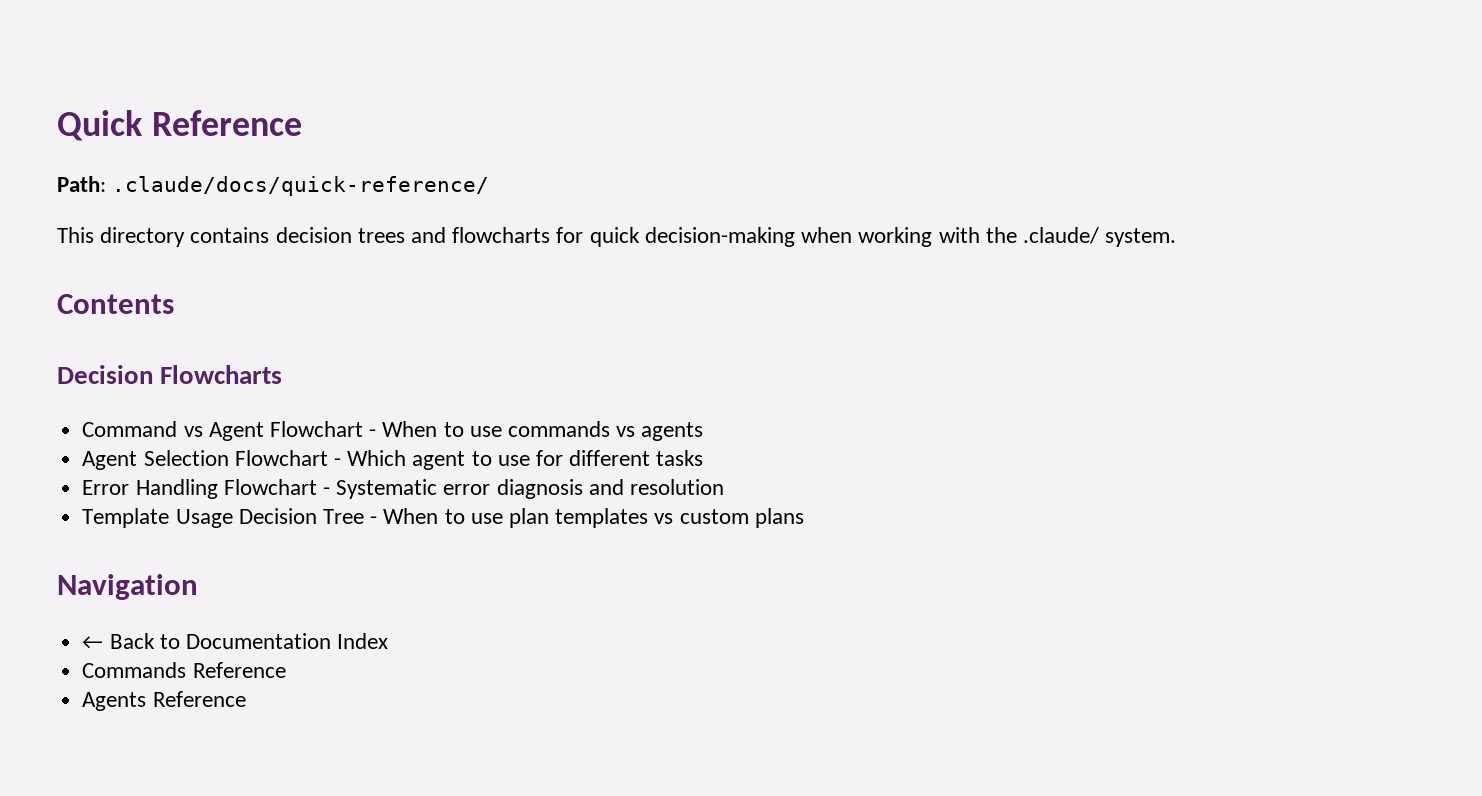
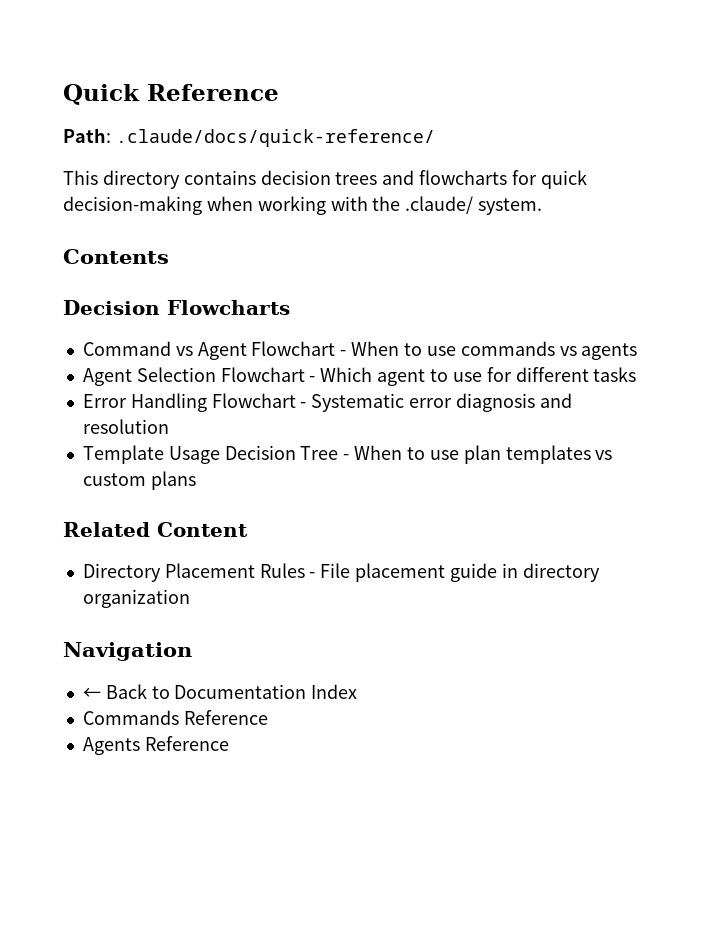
+ Related Content
+ Directory Placement Rules - File placement guide in directory organization

